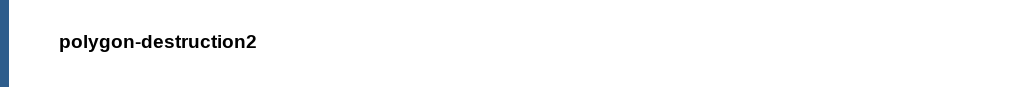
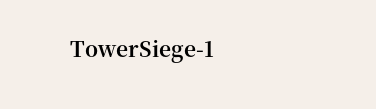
- polygon-destruction2
+ TowerSiege-1

